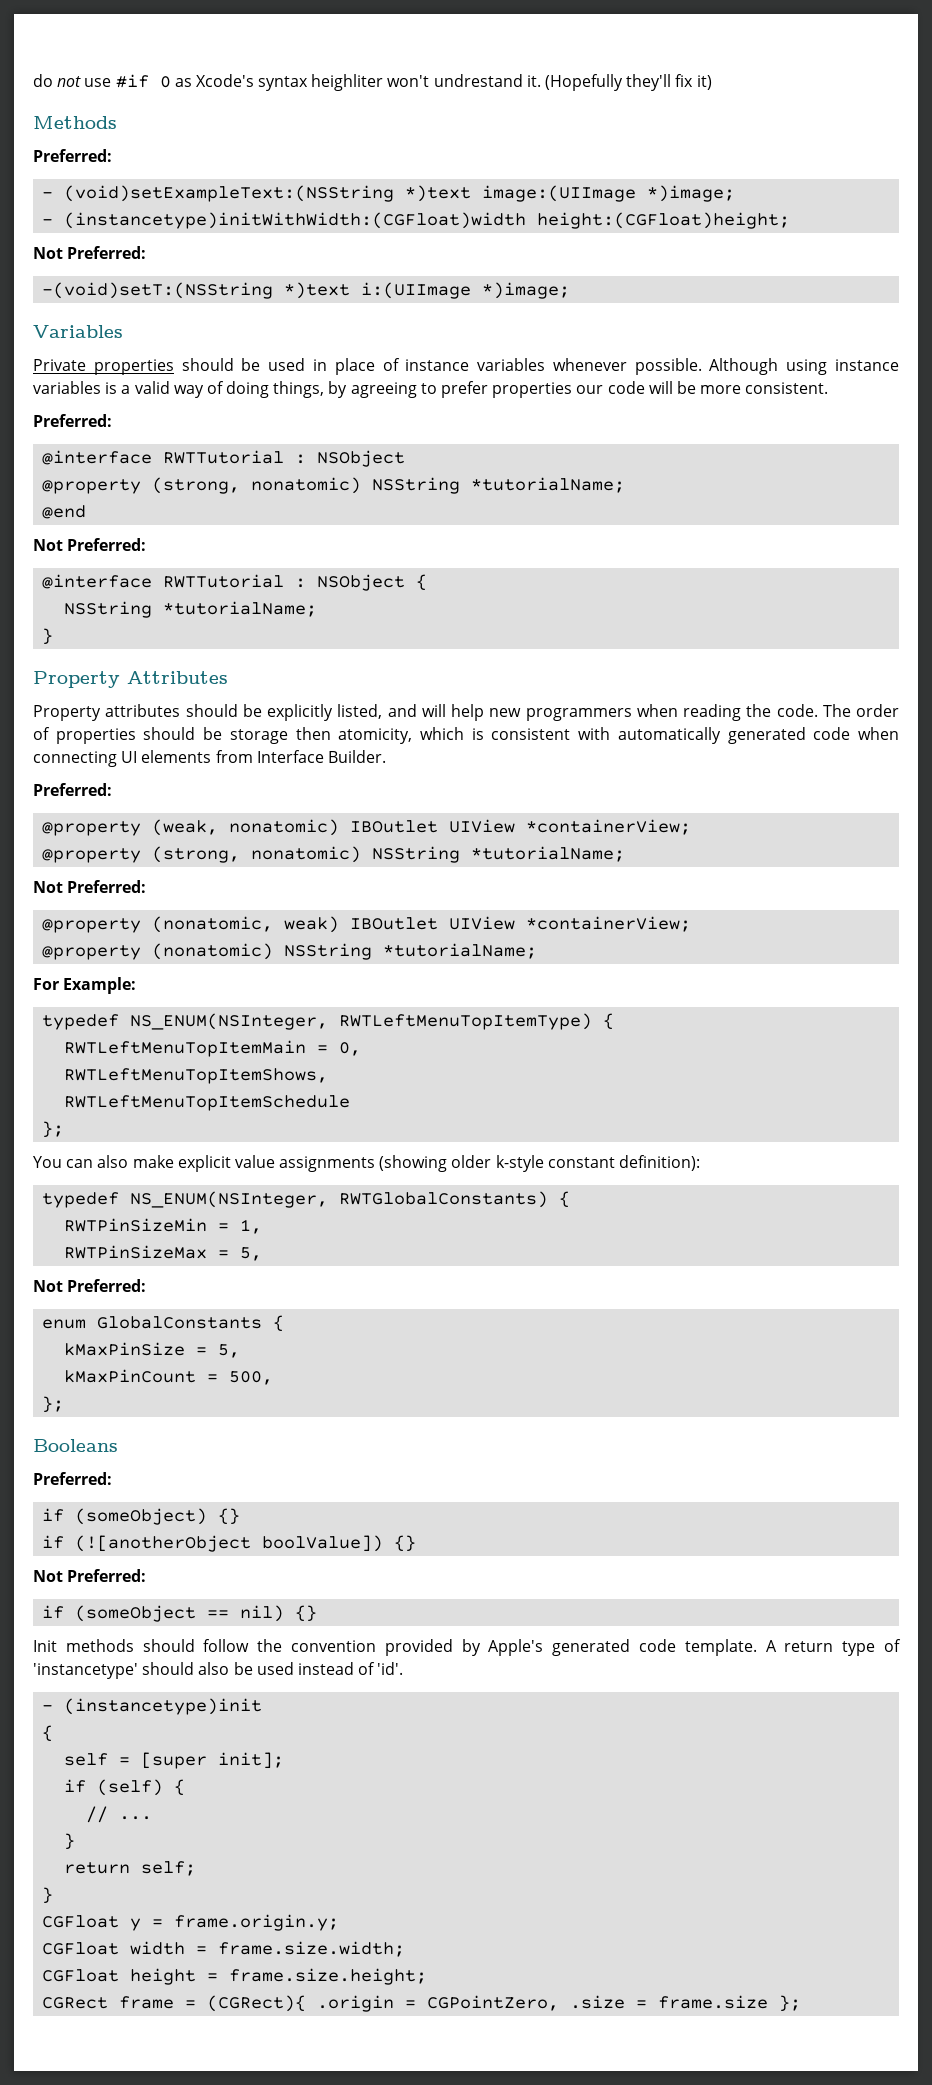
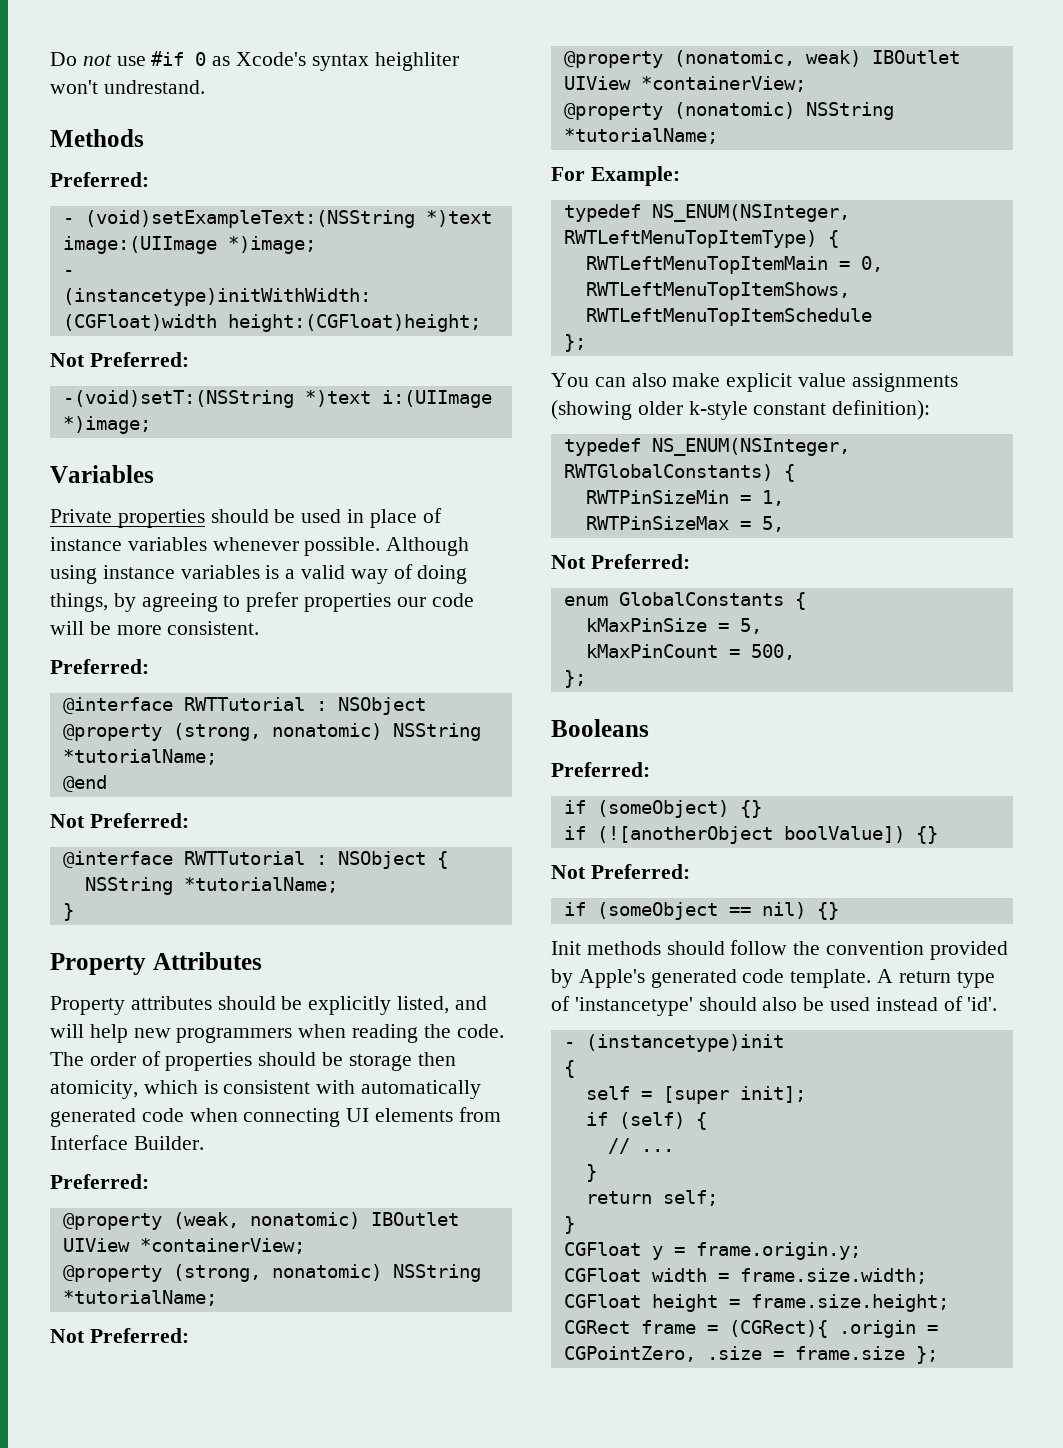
- do not use #if 0 as Xcode's syntax heighliter won't undrestand it. (Hopefully they'll fix it)
+ Do not use #if 0 as Xcode's syntax heighliter won't undrestand.

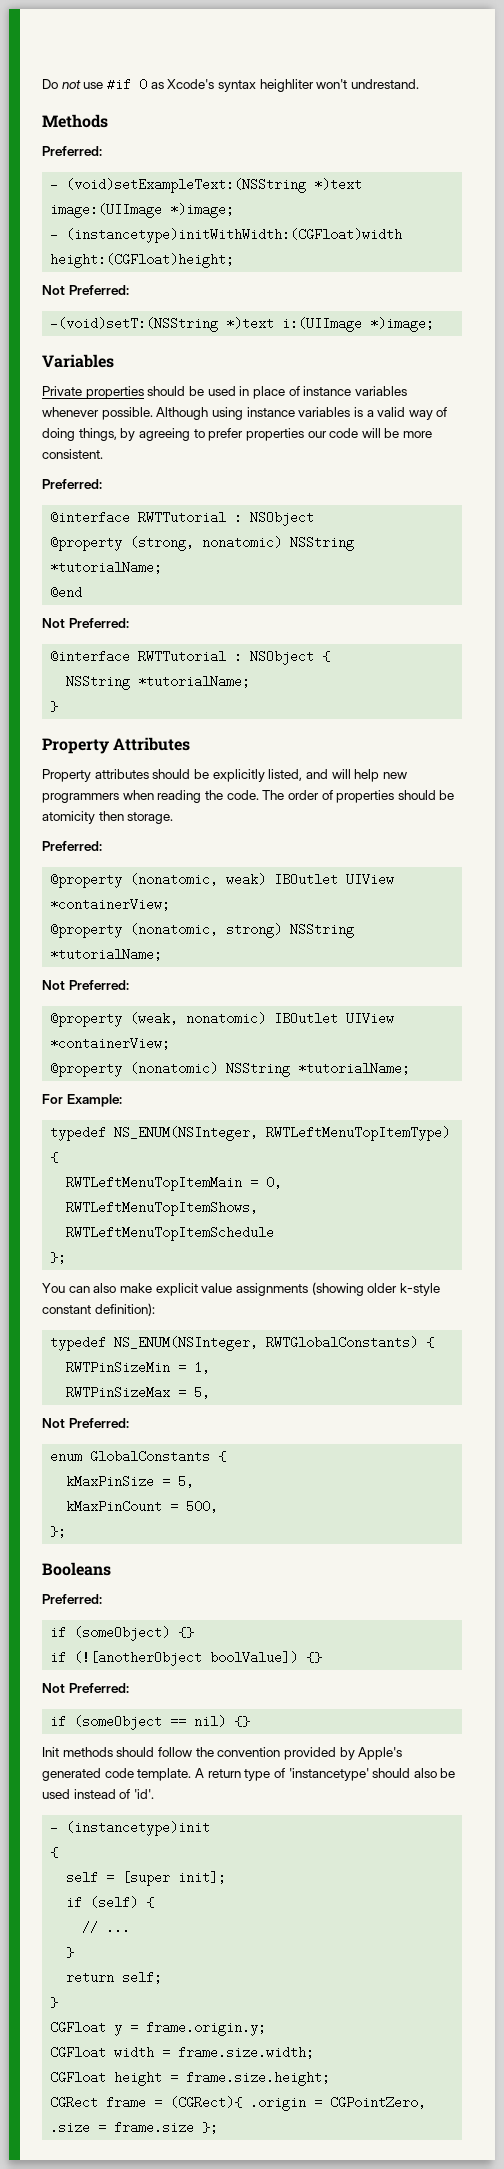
- The order of properties should be storage then atomicity, which is consistent with automatically generated code when connecting UI elements from Interface Builder.
+ The order of properties should be atomicity then storage.
  Preferred:
- @property (weak, nonatomic) IBOutlet UIView *containerView;
- @property (strong, nonatomic) NSString *tutorialName;
+ @property (nonatomic, weak) IBOutlet UIView *containerView;
+ @property (nonatomic, strong) NSString *tutorialName;
- @property (nonatomic, weak) IBOutlet UIView *containerView;
+ @property (weak, nonatomic) IBOutlet UIView *containerView;

